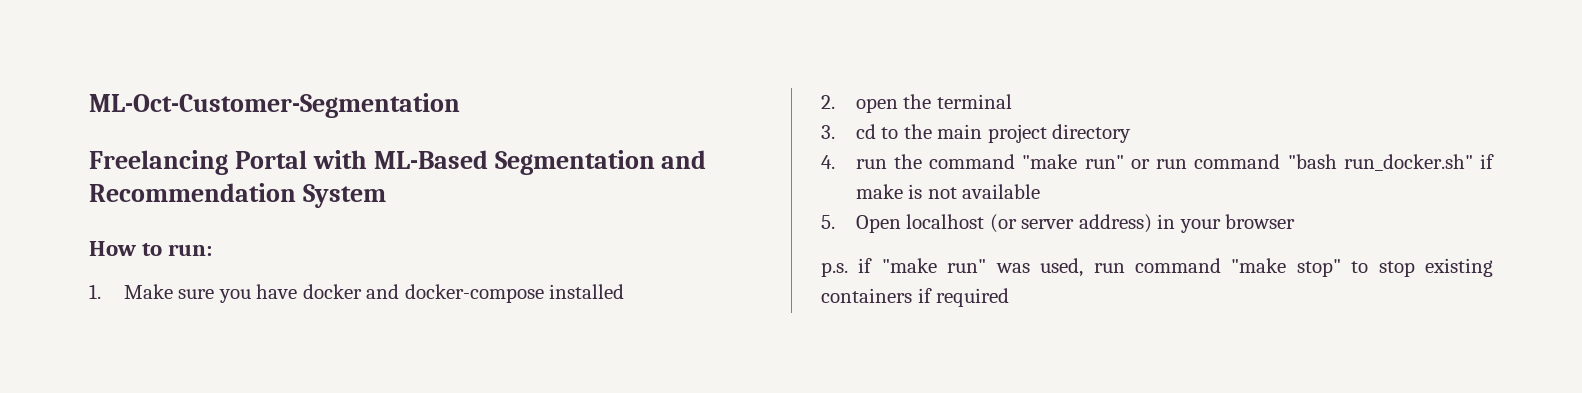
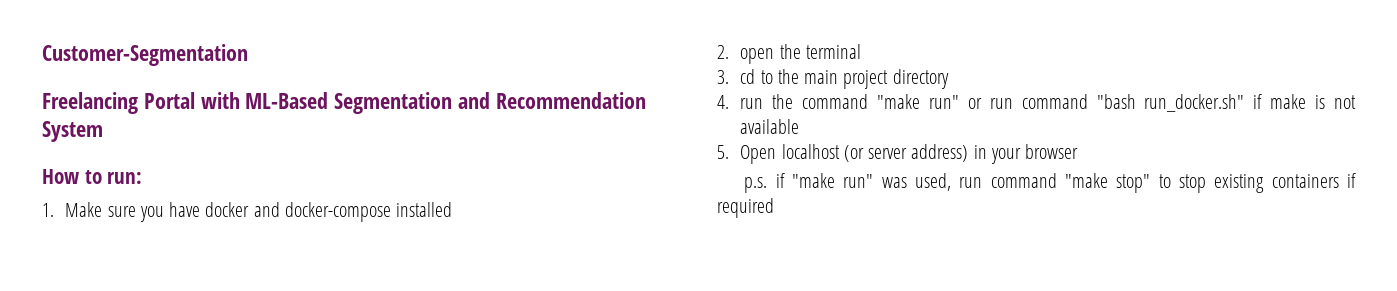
- ML-Oct-Customer-Segmentation
+ Customer-Segmentation

